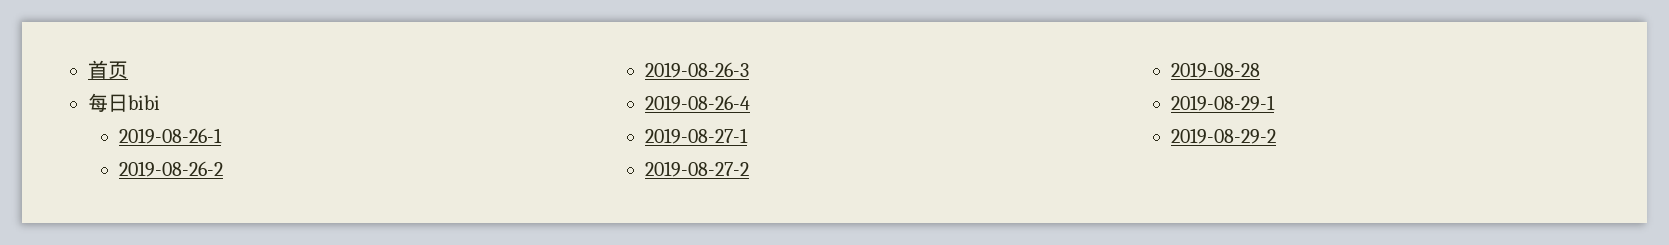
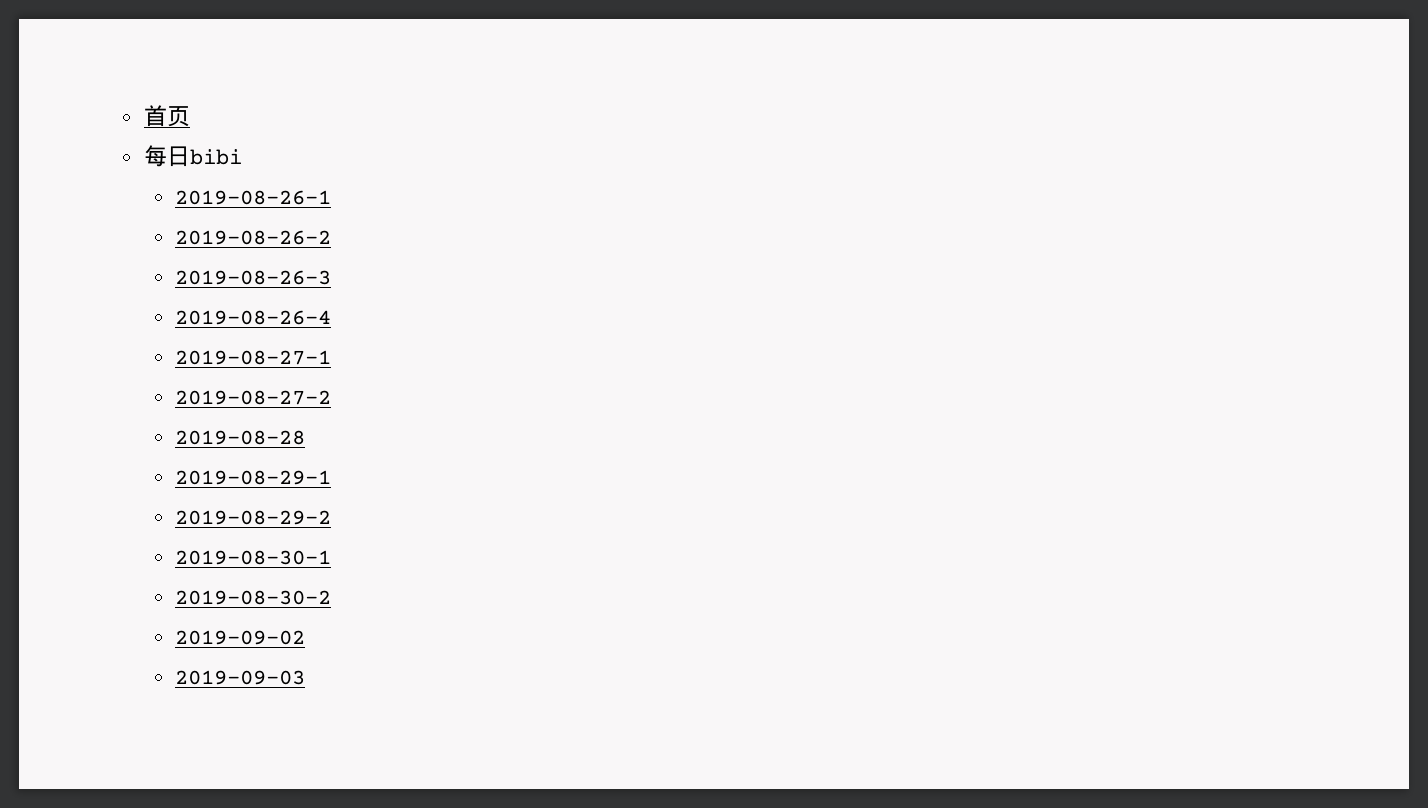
+ 2019-08-30-1
+ 2019-08-30-2
+ 2019-09-02
+ 2019-09-03

